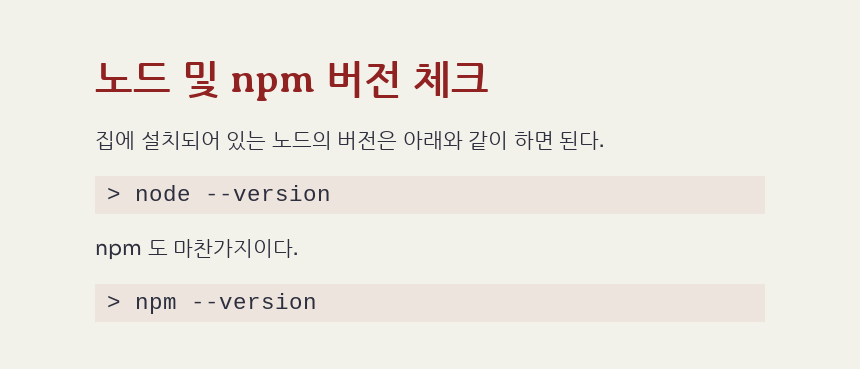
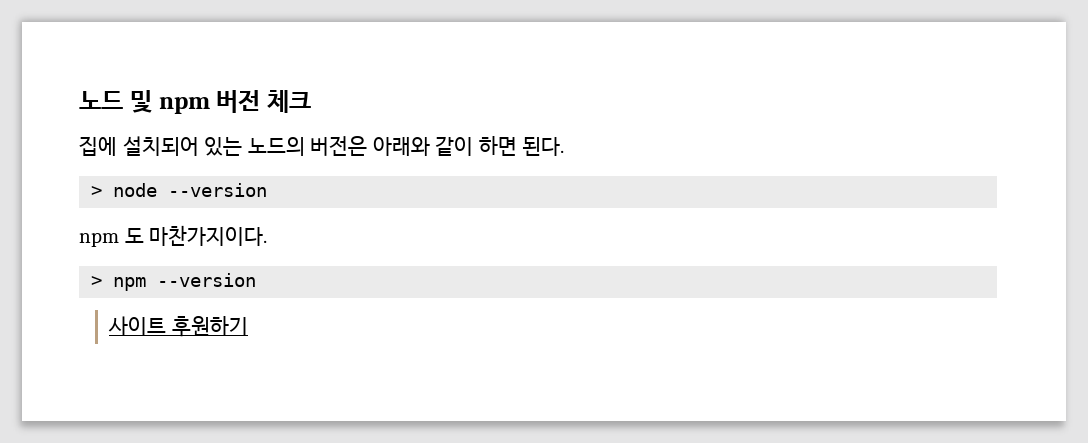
+ 사이트 후원하기

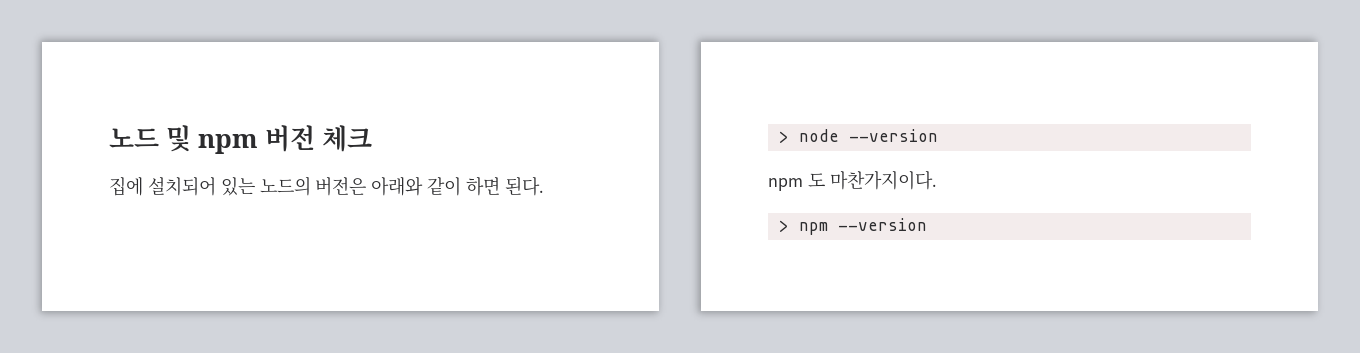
- 사이트 후원하기

